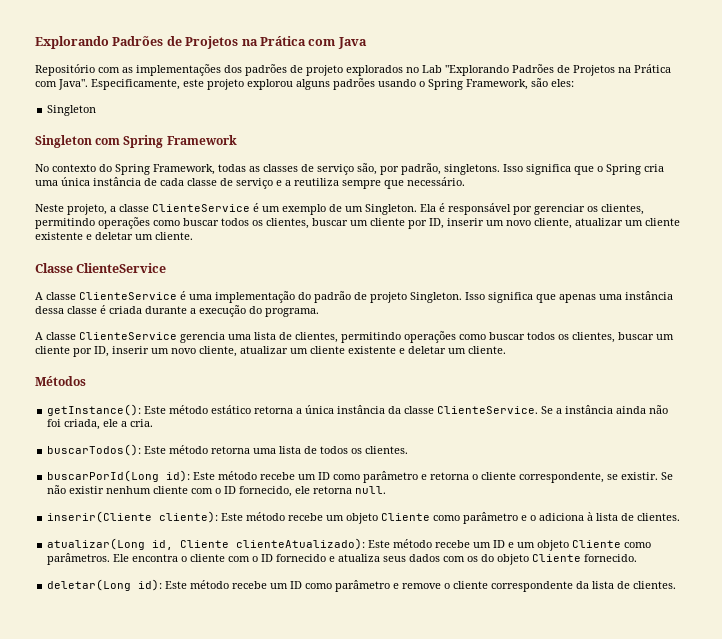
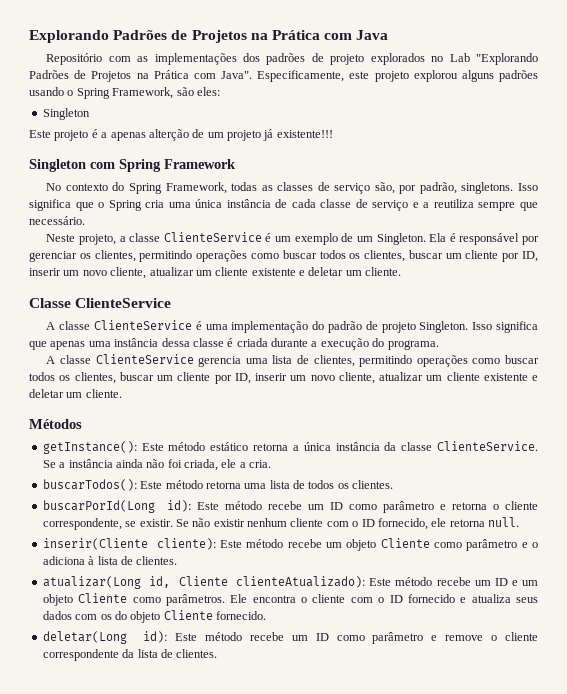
+ Este projeto é a apenas alterção de um projeto já existente!!!

